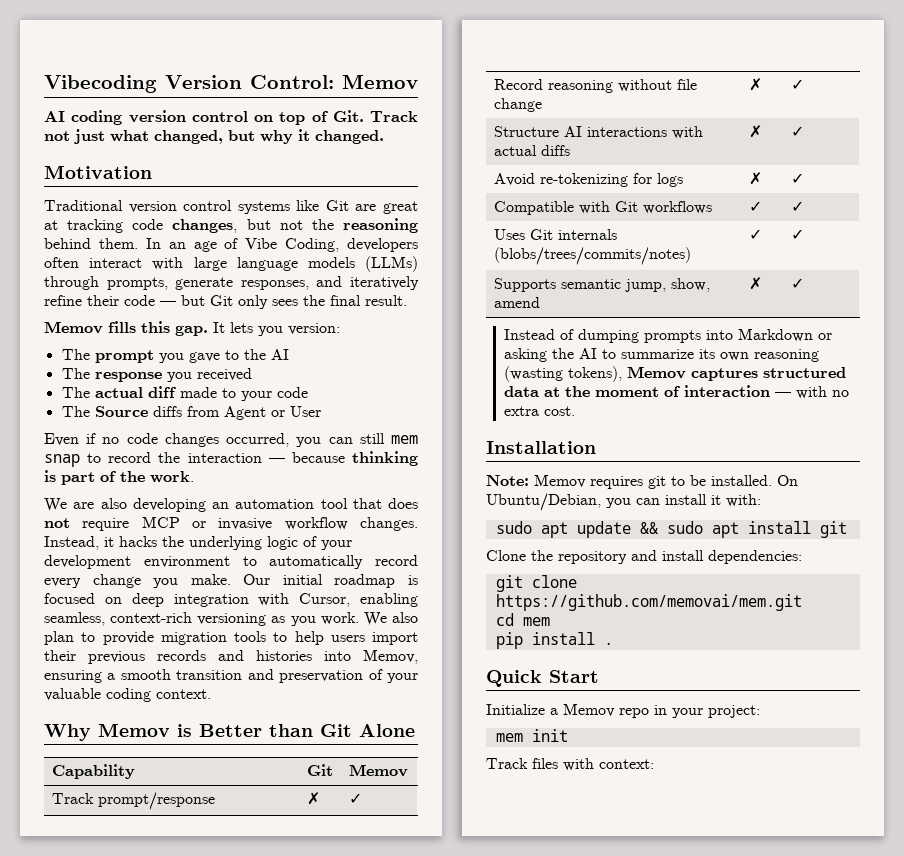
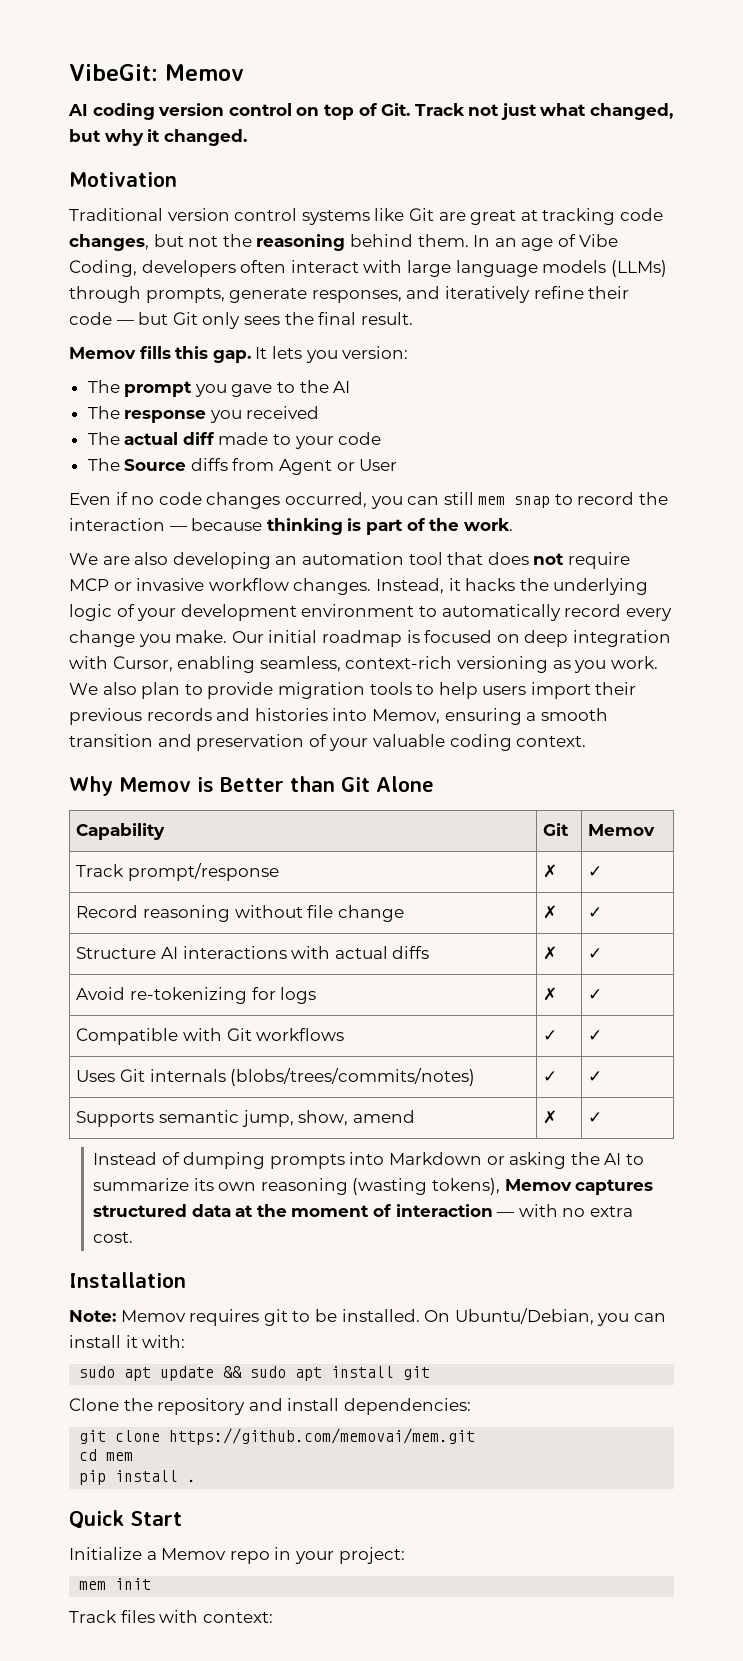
- Vibecoding Version Control: Memov
+ VibeGit: Memov

